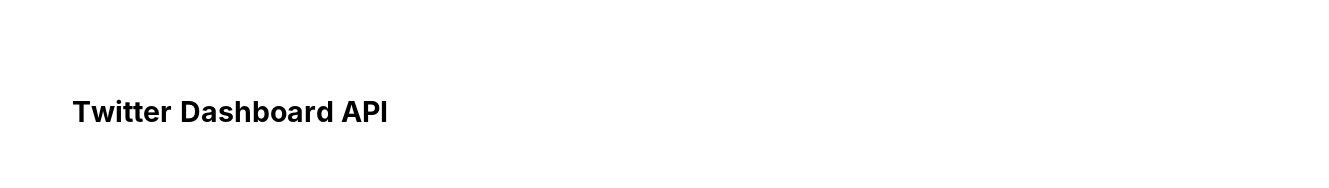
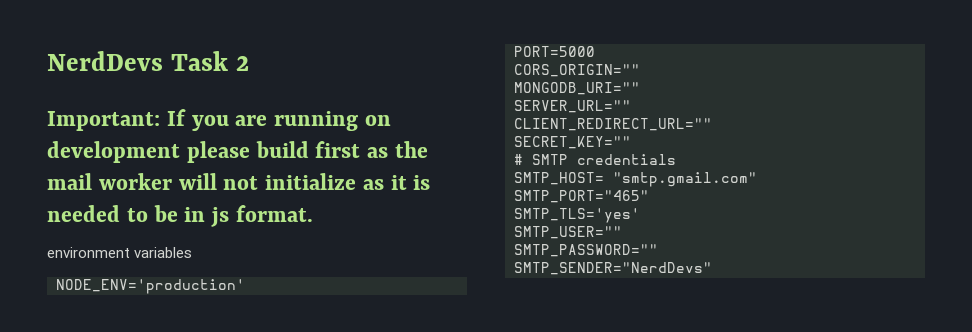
- Twitter Dashboard API
+ NerdDevs Task 2
+ Important: If you are running on development please build first as the mail worker will not initialize as it is needed to be in js format.
+ environment variables
+ NODE_ENV='production'
+ PORT=5000
+ CORS_ORIGIN=""
+ MONGODB_URI=""
+ SERVER_URL=""
+ CLIENT_REDIRECT_URL=""
+ SECRET_KEY=""
+ # SMTP credentials
+ SMTP_HOST= "smtp.gmail.com"
+ SMTP_PORT="465"
+ SMTP_TLS='yes'
+ SMTP_USER=""
+ SMTP_PASSWORD=""
+ SMTP_SENDER="NerdDevs"

